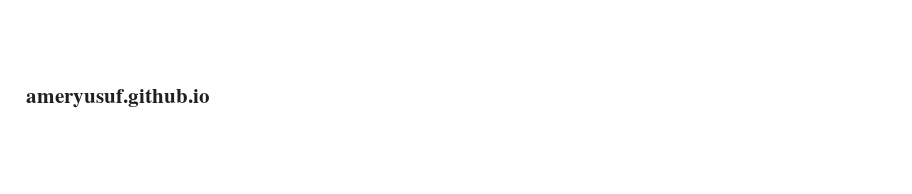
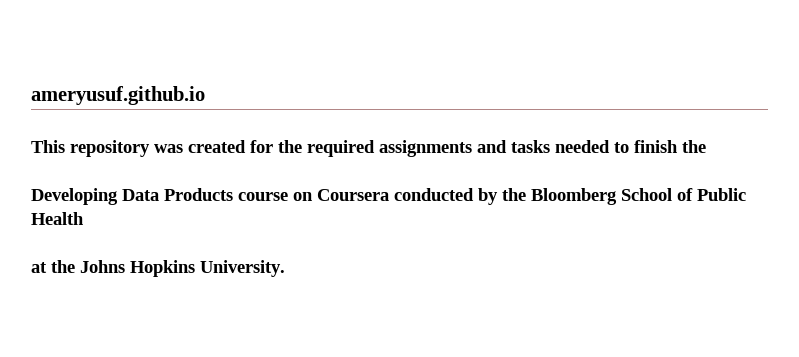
+ This repository was created for the required assignments and tasks needed to finish the
+ Developing Data Products course on Coursera conducted by the Bloomberg School of Public Health
+ at the Johns Hopkins University.

